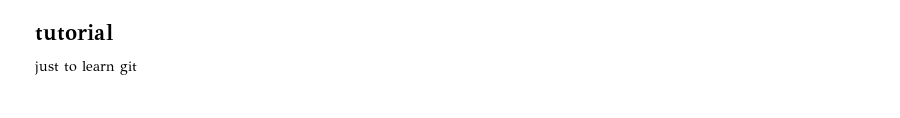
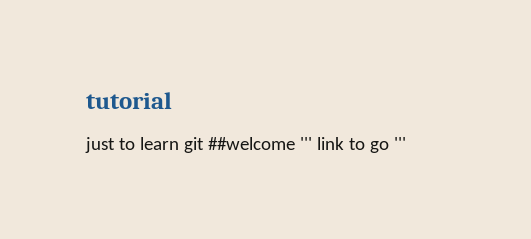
- just to learn git
+ just to learn git ##welcome ''' link to go '''

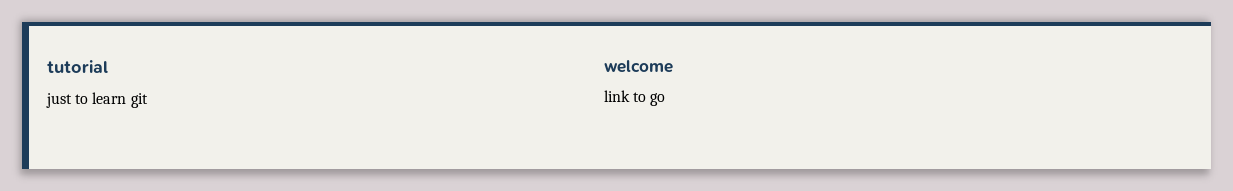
- just to learn git ##welcome ''' link to go '''
+ just to learn git
+ welcome
+ link to go

